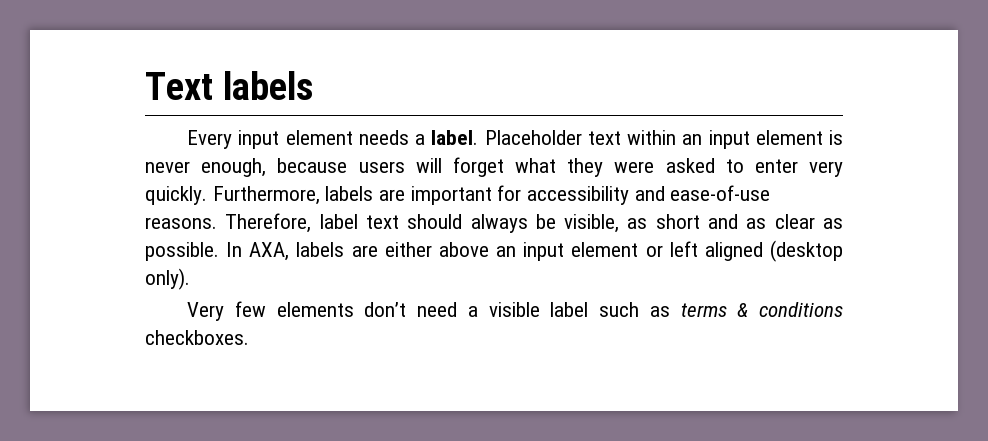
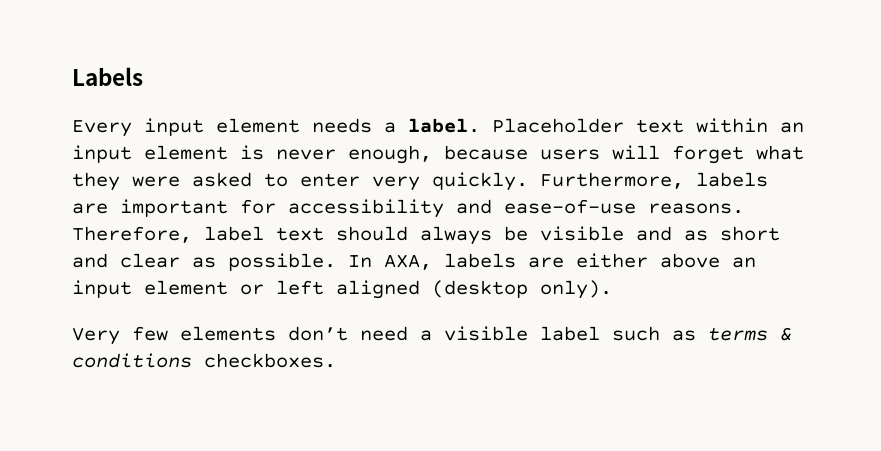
- Text labels
+ Labels
- Therefore, label text should always be visible, as short and as clear as possible.
+ Therefore, label text should always be visible and as short and clear as possible.

